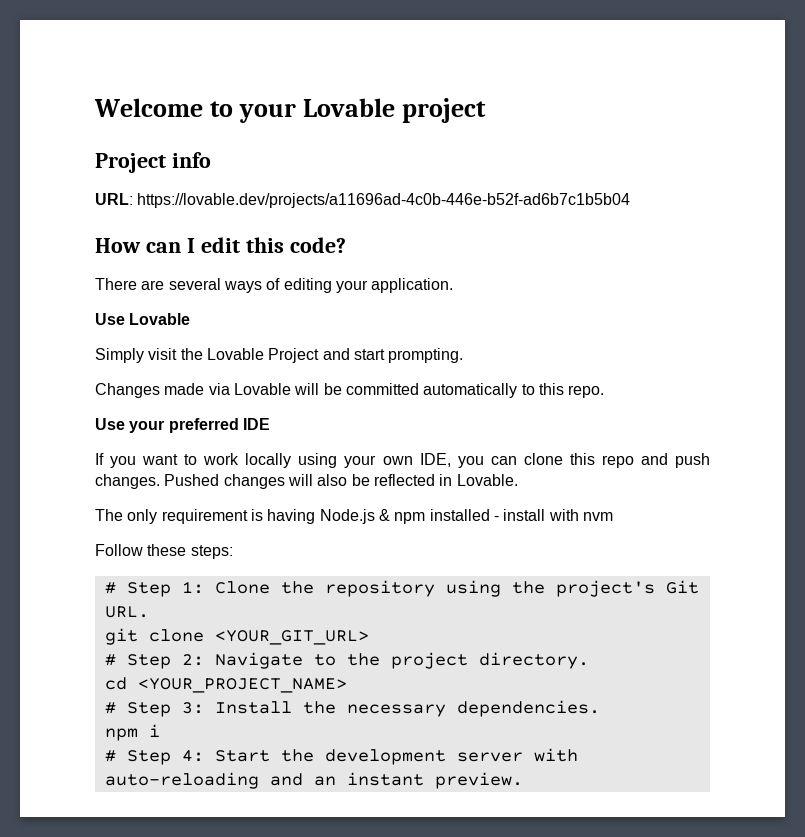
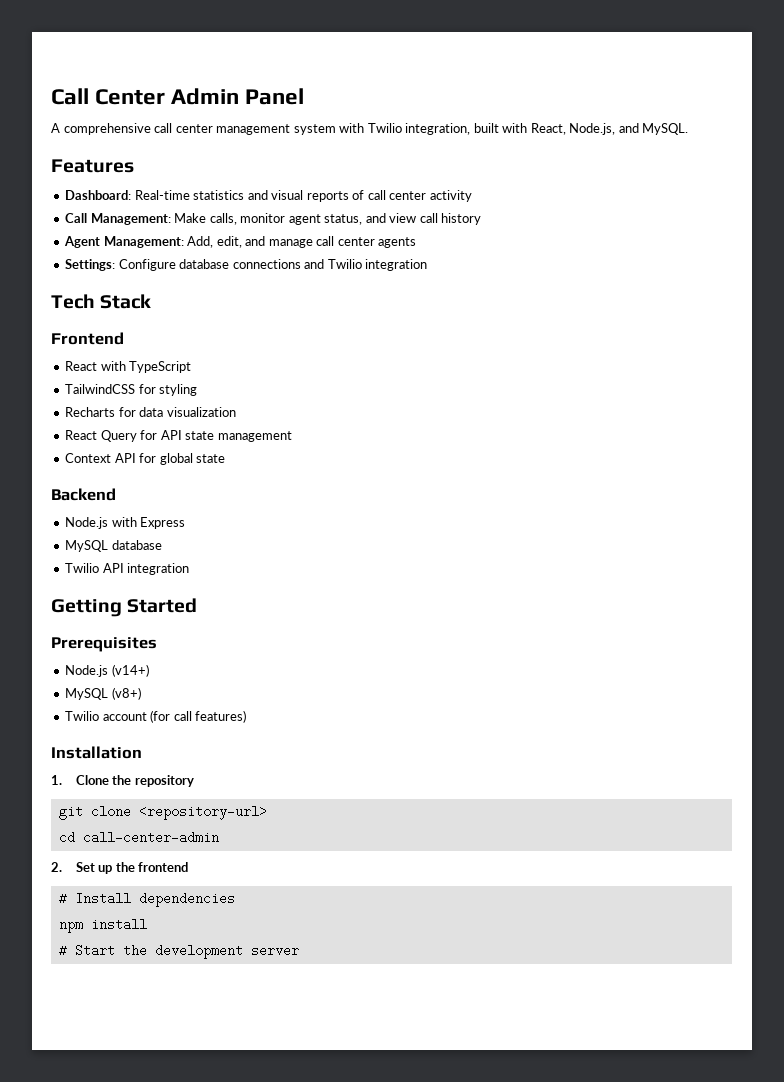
- Welcome to your Lovable project
- Project info
- URL: https://lovable.dev/projects/a11696ad-4c0b-446e-b52f-ad6b7c1b5b04
- How can I edit this code?
- There are several ways of editing your application.
- Use Lovable
- Simply visit the Lovable Project and start prompting.
- Changes made via Lovable will be committed automatically to this repo.
- Use your preferred IDE
- If you want to work locally using your own IDE, you can clone this repo and push changes. Pushed changes will also be reflected in Lovable.
- The only requirement is having Node.js & npm installed - install with nvm
- Follow these steps:
- # Step 1: Clone the repository using the project's Git URL.
- git clone <YOUR_GIT_URL>
- # Step 2: Navigate to the project directory.
- cd <YOUR_PROJECT_NAME>
- # Step 3: Install the necessary dependencies.
- npm i
- # Step 4: Start the development server with auto-reloading and an instant preview.
+ Call Center Admin Panel
+ A comprehensive call center management system with Twilio integration, built with React, Node.js, and MySQL.
+ Features
+ Dashboard: Real-time statistics and visual reports of call center activity
+ Call Management: Make calls, monitor agent status, and view call history
+ Agent Management: Add, edit, and manage call center agents
+ Settings: Configure database connections and Twilio integration
+ Tech Stack
+ Frontend
+ React with TypeScript
+ TailwindCSS for styling
+ Recharts for data visualization
+ React Query for API state management
+ Context API for global state
+ Backend
+ Node.js with Express
+ MySQL database
+ Twilio API integration
+ Getting Started
+ Prerequisites
+ Node.js (v14+)
+ MySQL (v8+)
+ Twilio account (for call features)
+ Installation
+ 1. Clone the repository
+ git clone <repository-url>
+ cd call-center-admin
+ 2. Set up the frontend
+ # Install dependencies
+ npm install
+ # Start the development server

